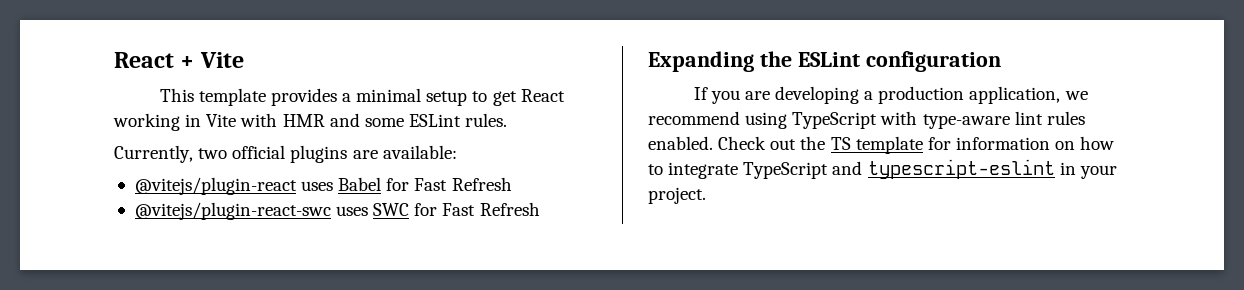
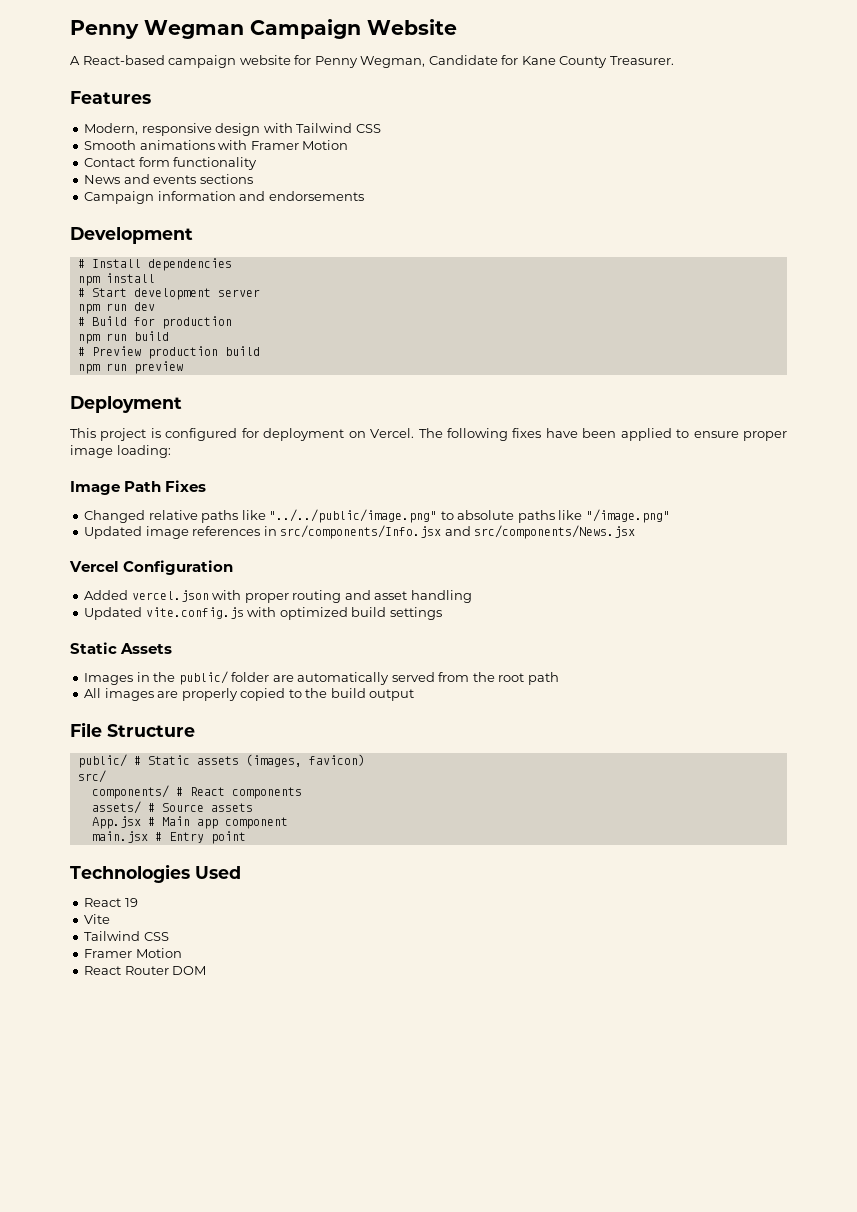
- React + Vite
- This template provides a minimal setup to get React working in Vite with HMR and some ESLint rules.
- Currently, two official plugins are available:
- @vitejs/plugin-react uses Babel for Fast Refresh
- @vitejs/plugin-react-swc uses SWC for Fast Refresh
- Expanding the ESLint configuration
- If you are developing a production application, we recommend using TypeScript with type-aware lint rules enabled. Check out the TS template for information on how to integrate TypeScript and typescript-eslint in your project.
+ Penny Wegman Campaign Website
+ A React-based campaign website for Penny Wegman, Candidate for Kane County Treasurer.
+ Features
+ Modern, responsive design with Tailwind CSS
+ Smooth animations with Framer Motion
+ Contact form functionality
+ News and events sections
+ Campaign information and endorsements
+ Development
+ # Install dependencies
+ npm install
+ # Start development server
+ npm run dev
+ # Build for production
+ npm run build
+ # Preview production build
+ npm run preview
+ Deployment
+ This project is configured for deployment on Vercel. The following fixes have been applied to ensure proper image loading:
+ Image Path Fixes
+ Changed relative paths like "../../public/image.png" to absolute paths like "/image.png"
+ Updated image references in src/components/Info.jsx and src/components/News.jsx
+ Vercel Configuration
+ Added vercel.json with proper routing and asset handling
+ Updated vite.config.js with optimized build settings
+ Static Assets
+ Images in the public/ folder are automatically served from the root path
+ All images are properly copied to the build output
+ File Structure
+ public/ # Static assets (images, favicon)
+ src/
+ components/ # React components
+ assets/ # Source assets
+ App.jsx # Main app component
+ main.jsx # Entry point
+ Technologies Used
+ React 19
+ Vite
+ Tailwind CSS
+ Framer Motion
+ React Router DOM

